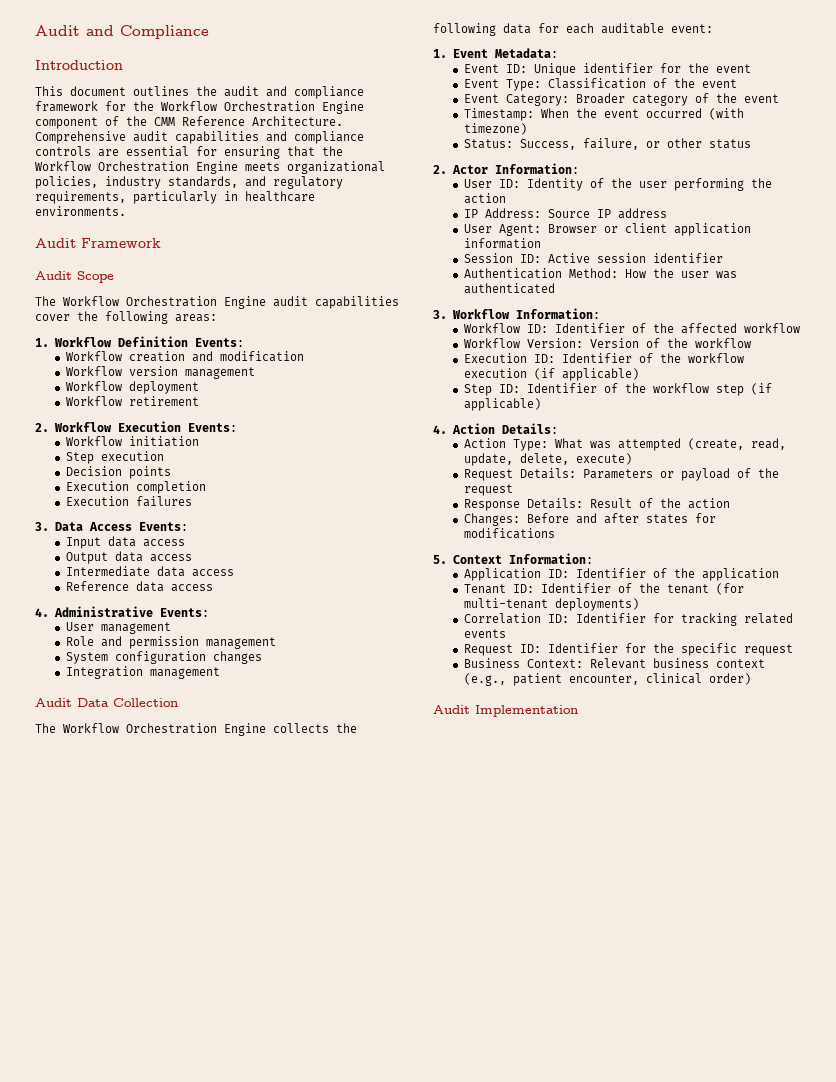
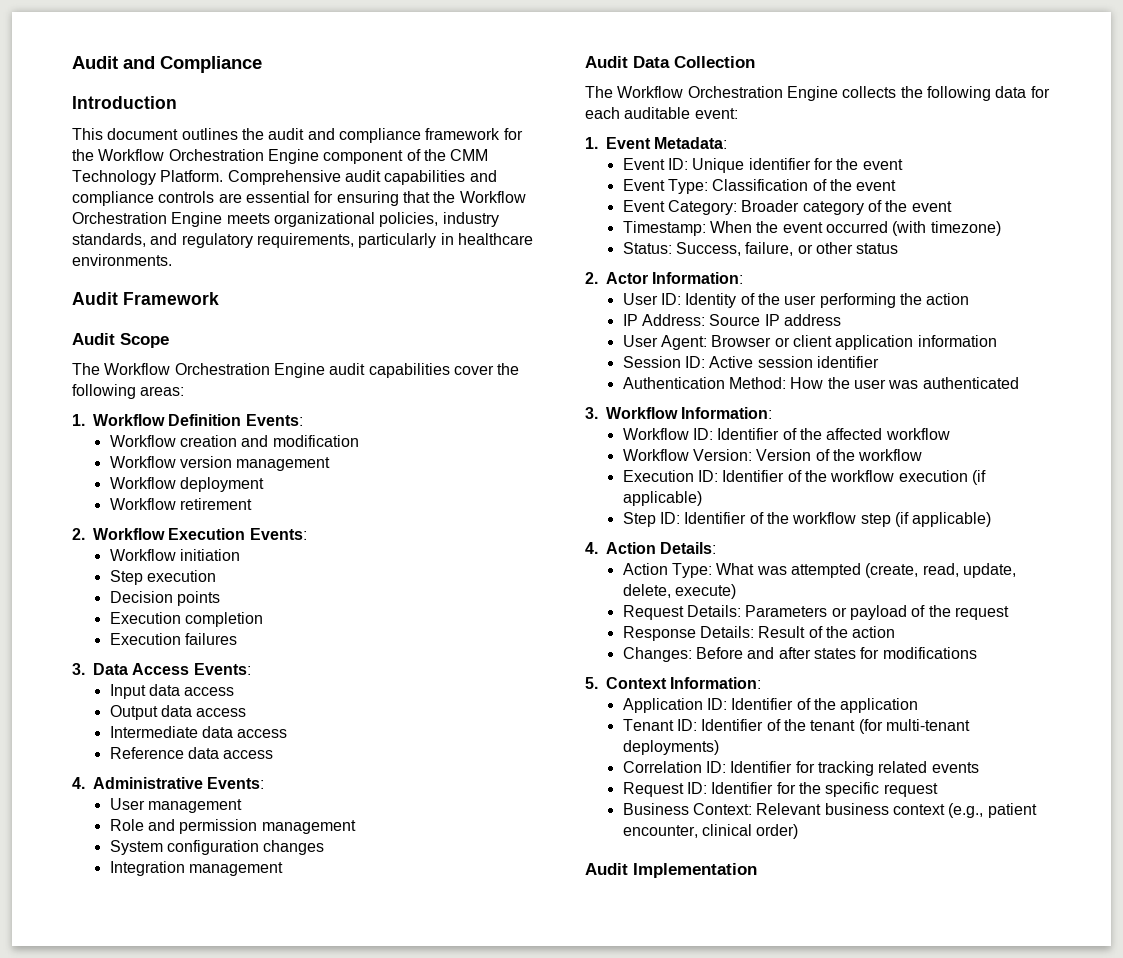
- This document outlines the audit and compliance framework for the Workflow Orchestration Engine component of the CMM Reference Architecture.
+ This document outlines the audit and compliance framework for the Workflow Orchestration Engine component of the CMM Technology Platform.

